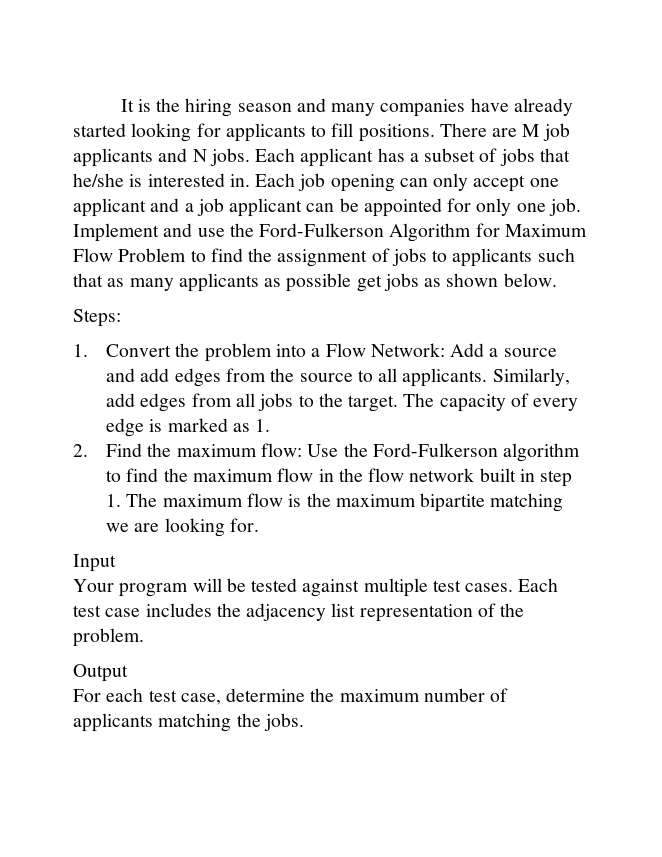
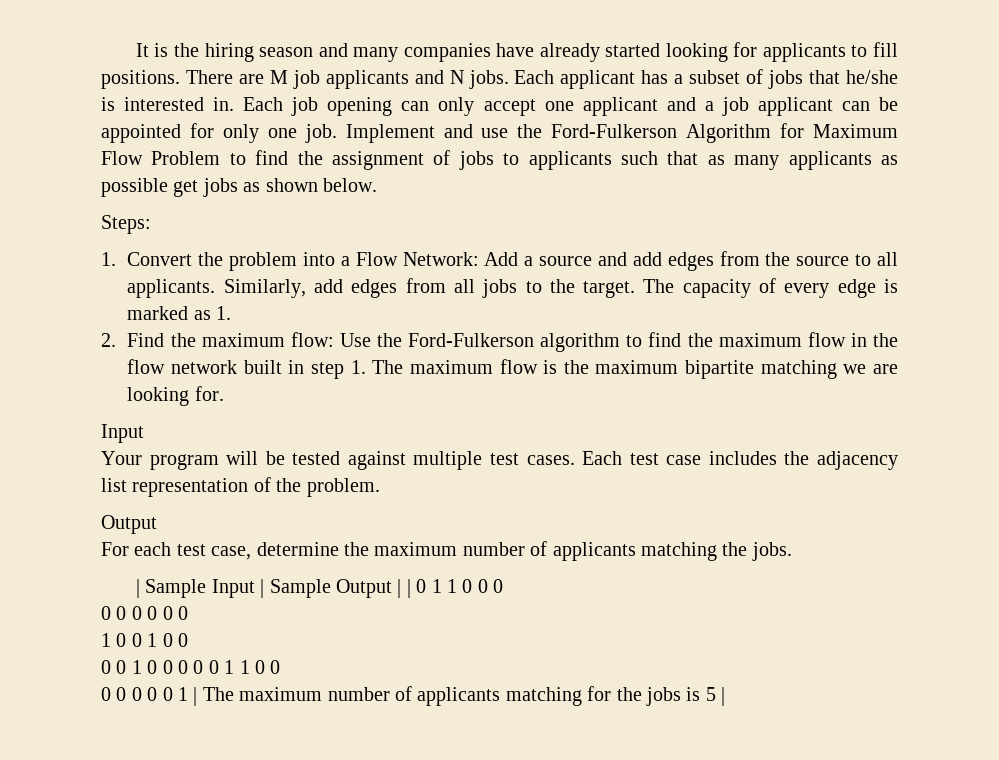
+ | Sample Input | Sample Output | | 0 1 1 0 0 0
+ 0 0 0 0 0 0
+ 1 0 0 1 0 0
+ 0 0 1 0 0 0 0 0 1 1 0 0
+ 0 0 0 0 0 1 | The maximum number of applicants matching for the jobs is 5 |

